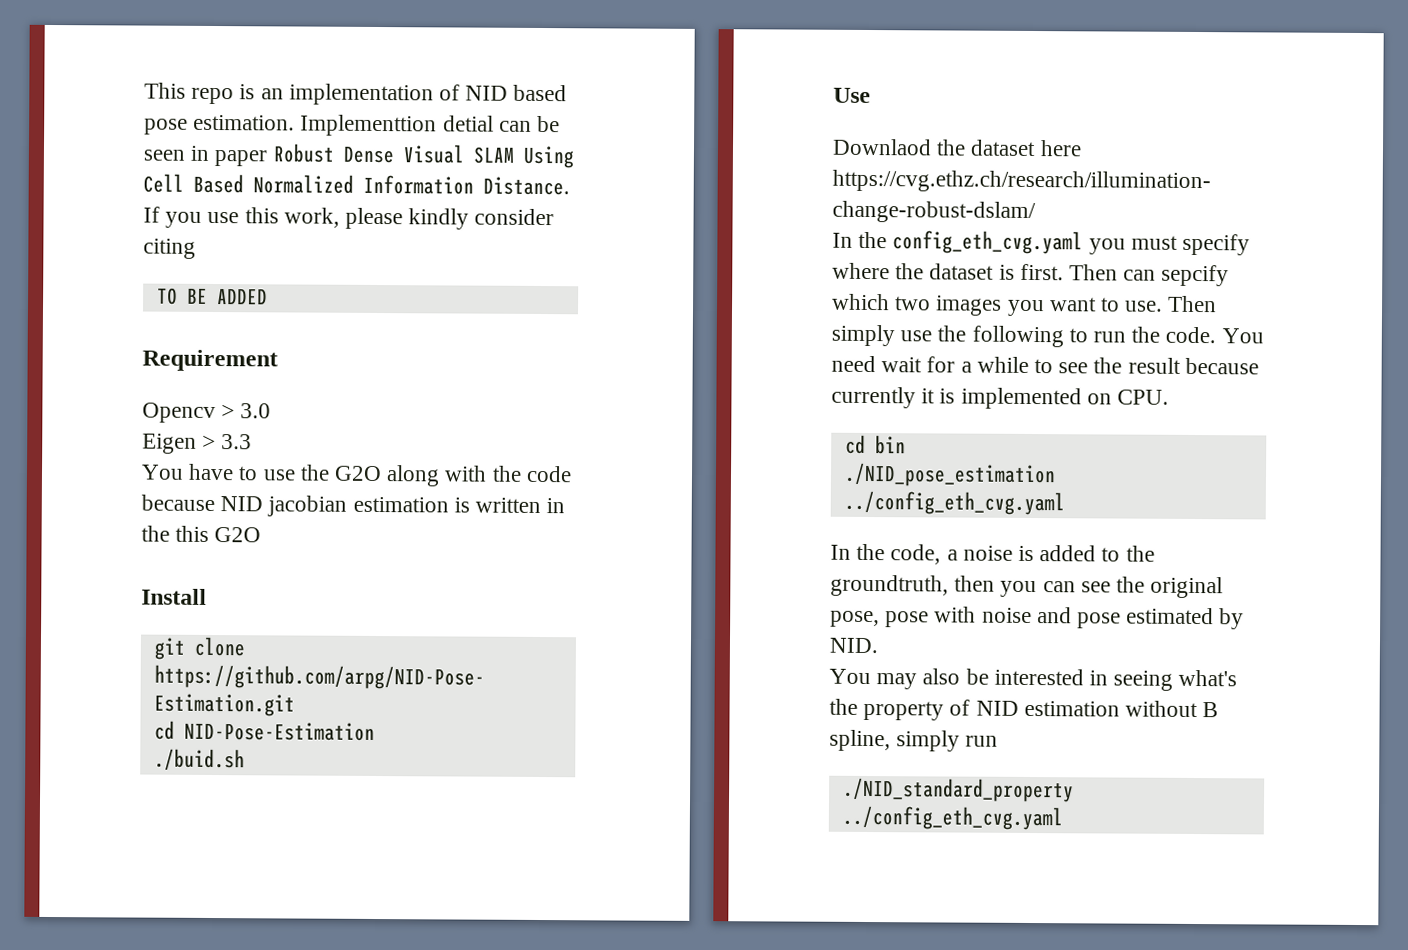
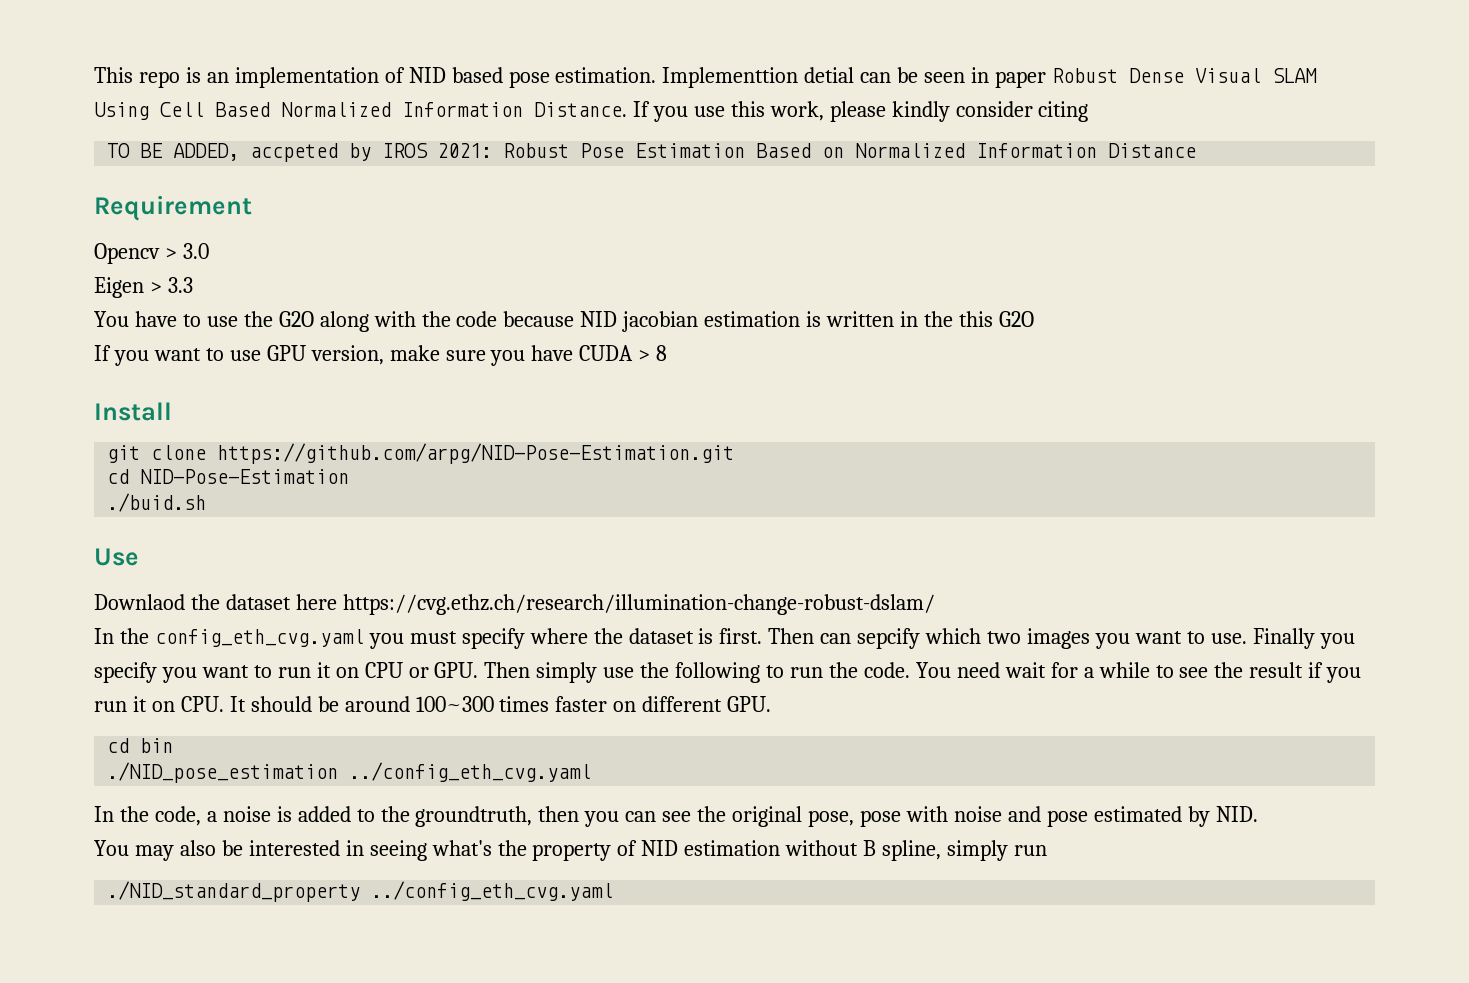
- TO BE ADDED
+ TO BE ADDED, accpeted by IROS 2021: Robust Pose Estimation Based on Normalized Information Distance
+ If you want to use GPU version, make sure you have CUDA > 8
- Then simply use the following to run the code.
+ Finally you specify you want to run it on CPU or GPU. Then simply use the following to run the code.
- You need wait for a while to see the result because currently it is implemented on CPU.
+ You need wait for a while to see the result if you run it on CPU. It should be around 100~300 times faster on different GPU.

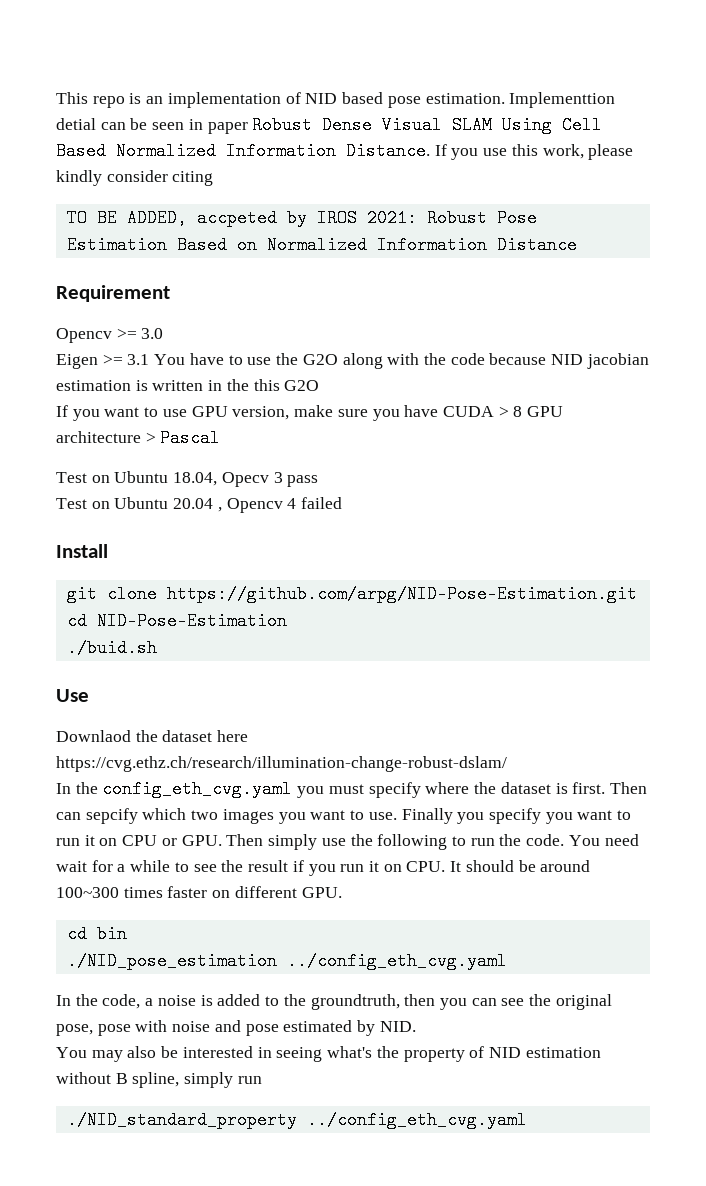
- Opencv > 3.0
+ Opencv >= 3.0
- Eigen > 3.3
- You have to use the G2O along with the code because NID jacobian estimation is written in the this G2O
+ Eigen >= 3.1 You have to use the G2O along with the code because NID jacobian estimation is written in the this G2O
- If you want to use GPU version, make sure you have CUDA > 8
+ If you want to use GPU version, make sure you have CUDA > 8 GPU architecture > Pascal
+ Test on Ubuntu 18.04, Opecv 3 pass
+ Test on Ubuntu 20.04 , Opencv 4 failed

